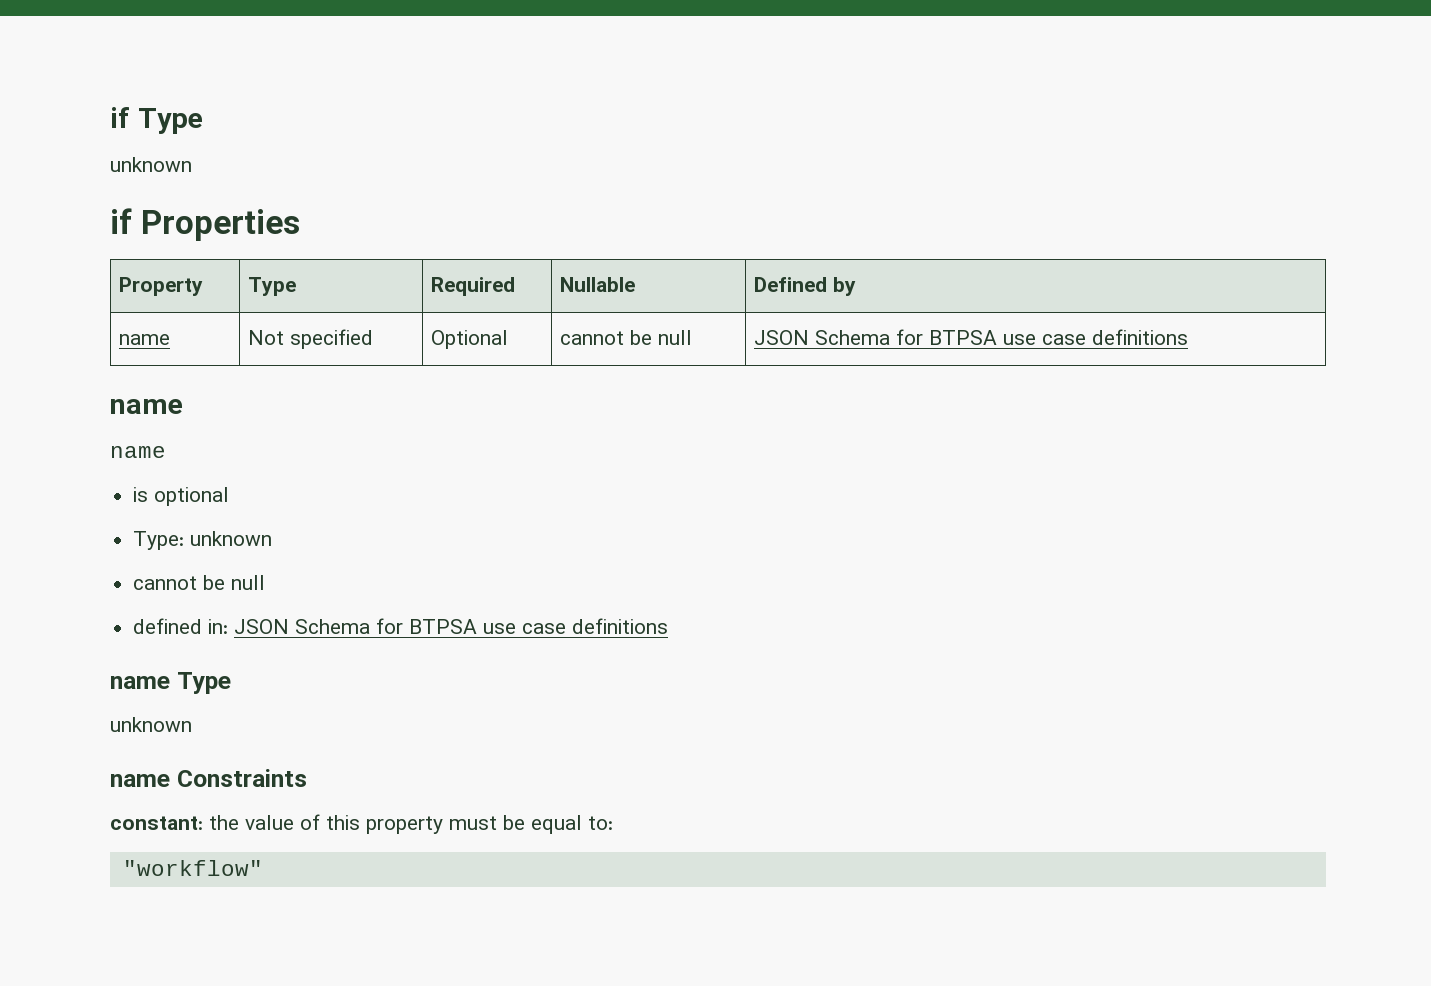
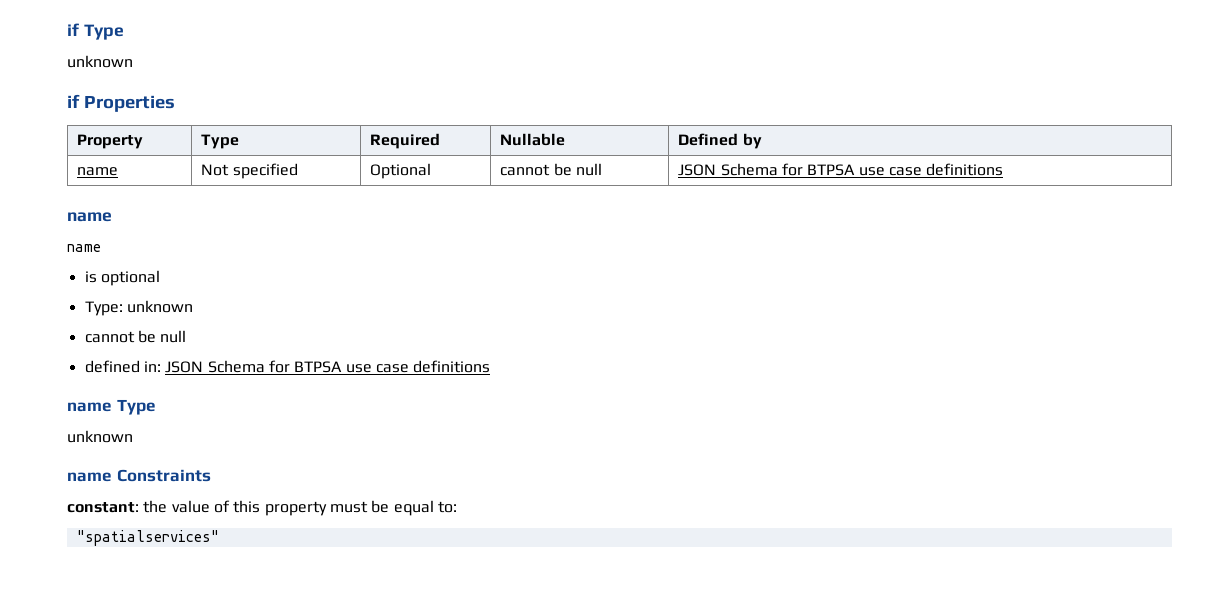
- "workflow"
+ "spatialservices"

